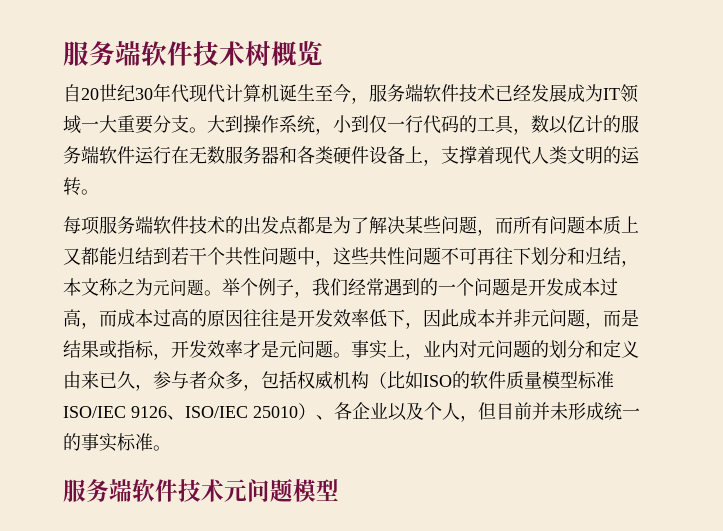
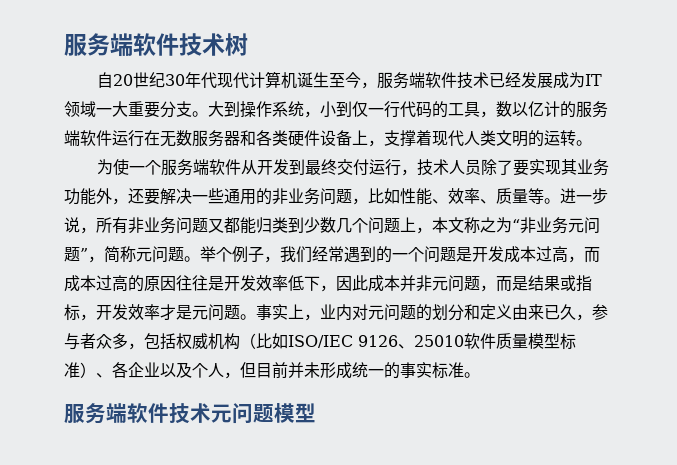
- 服务端软件技术树概览
+ 服务端软件技术树
- 每项服务端软件技术的出发点都是为了解决某些问题，而所有问题本质上又都能归结到若干个共性问题中，这些共性问题不可再往下划分和归结，本文称之为元问题。
+ 为使一个服务端软件从开发到最终交付运行，技术人员除了要实现其业务功能外，还要解决一些通用的非业务问题，比如性能、效率、质量等。进一步说，所有非业务问题又都能归类到少数几个问题上，本文称之为“非业务元问题”，简称元问题。
- 事实上，业内对元问题的划分和定义由来已久，参与者众多，包括权威机构（比如ISO的软件质量模型标准ISO/IEC 9126、ISO/IEC 25010）、各企业以及个人，但目前并未形成统一的事实标准。
+ 事实上，业内对元问题的划分和定义由来已久，参与者众多，包括权威机构（比如ISO/IEC 9126、25010软件质量模型标准）、各企业以及个人，但目前并未形成统一的事实标准。

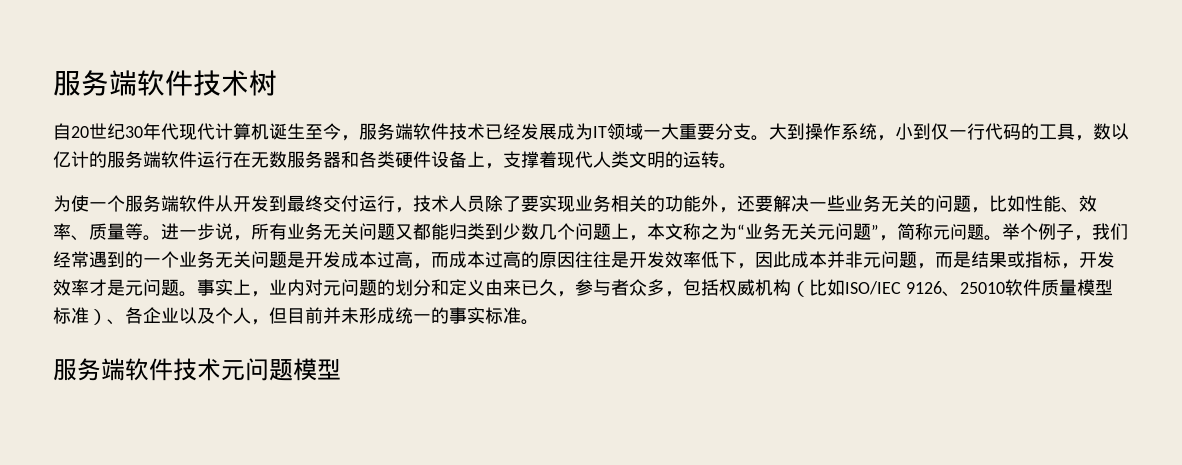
- 为使一个服务端软件从开发到最终交付运行，技术人员除了要实现其业务功能外，还要解决一些通用的非业务问题，比如性能、效率、质量等。
+ 为使一个服务端软件从开发到最终交付运行，技术人员除了要实现业务相关的功能外，还要解决一些业务无关的问题，比如性能、效率、质量等。
- 进一步说，所有非业务问题又都能归类到少数几个问题上，本文称之为“非业务元问题”，简称元问题。
+ 进一步说，所有业务无关问题又都能归类到少数几个问题上，本文称之为“业务无关元问题”，简称元问题。
- 举个例子，我们经常遇到的一个问题是开发成本过高，而成本过高的原因往往是开发效率低下，因此成本并非元问题，而是结果或指标，开发效率才是元问题。
+ 举个例子，我们经常遇到的一个业务无关问题是开发成本过高，而成本过高的原因往往是开发效率低下，因此成本并非元问题，而是结果或指标，开发效率才是元问题。

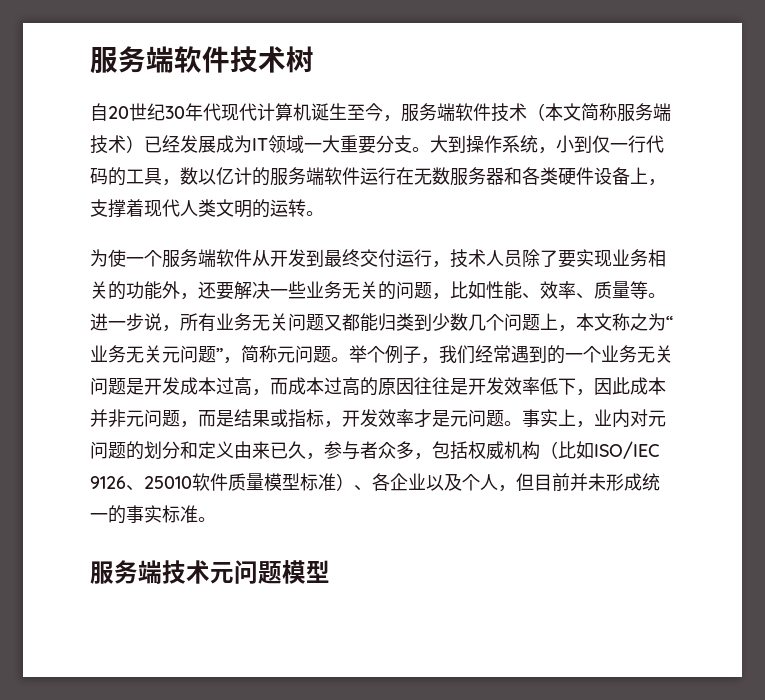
- 自20世纪30年代现代计算机诞生至今，服务端软件技术已经发展成为IT领域一大重要分支。
+ 自20世纪30年代现代计算机诞生至今，服务端软件技术（本文简称服务端技术）已经发展成为IT领域一大重要分支。
- 服务端软件技术元问题模型
+ 服务端技术元问题模型

